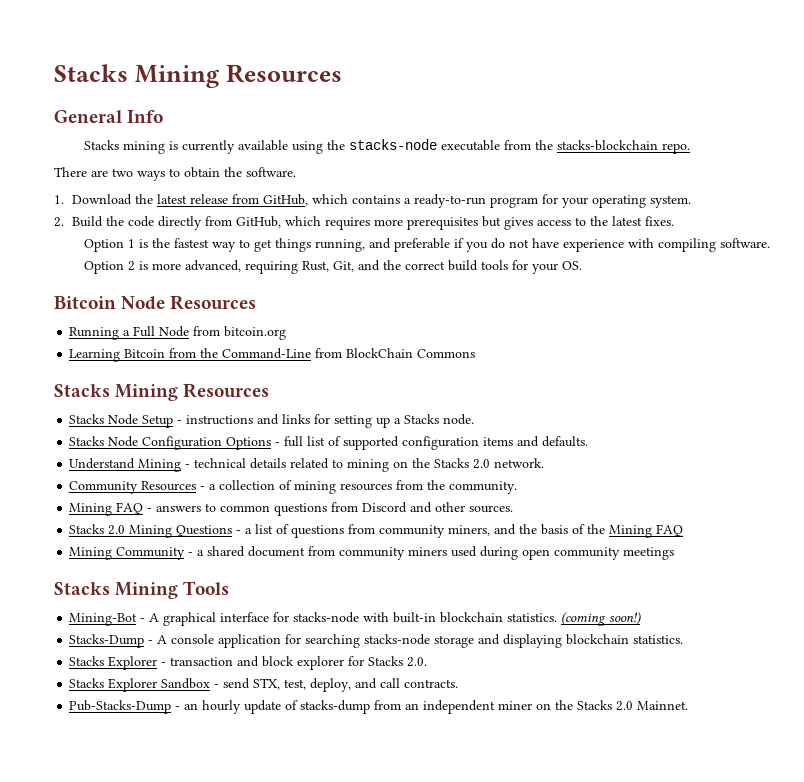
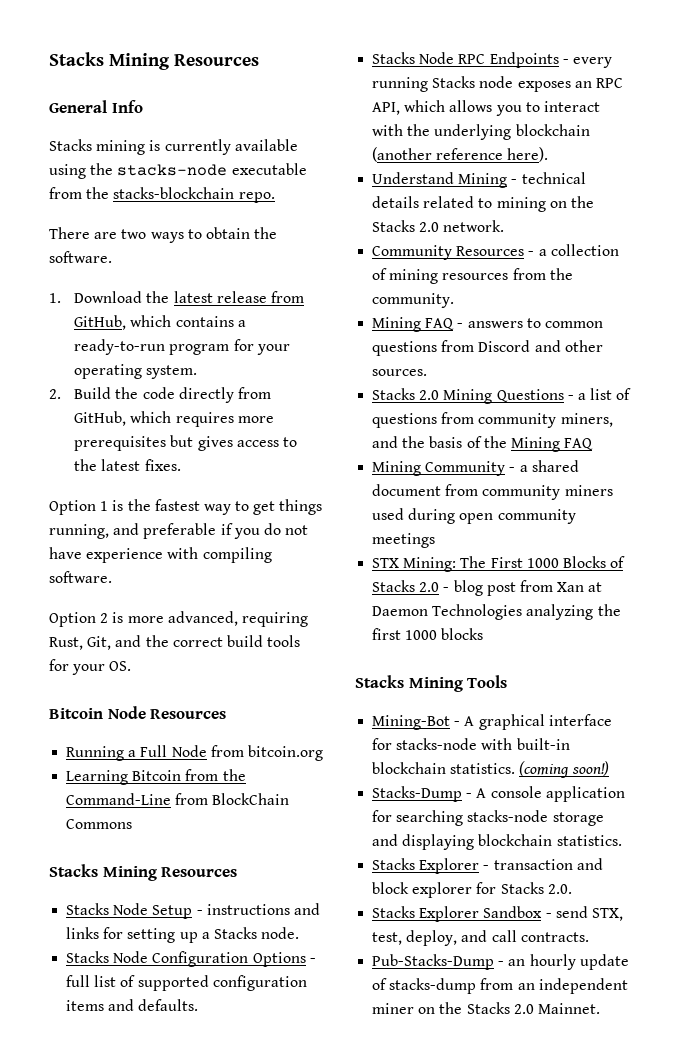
+ Stacks Node RPC Endpoints - every running Stacks node exposes an RPC API, which allows you to interact with the underlying blockchain (another reference here).
+ STX Mining: The First 1000 Blocks of Stacks 2.0 - blog post from Xan at Daemon Technologies analyzing the first 1000 blocks

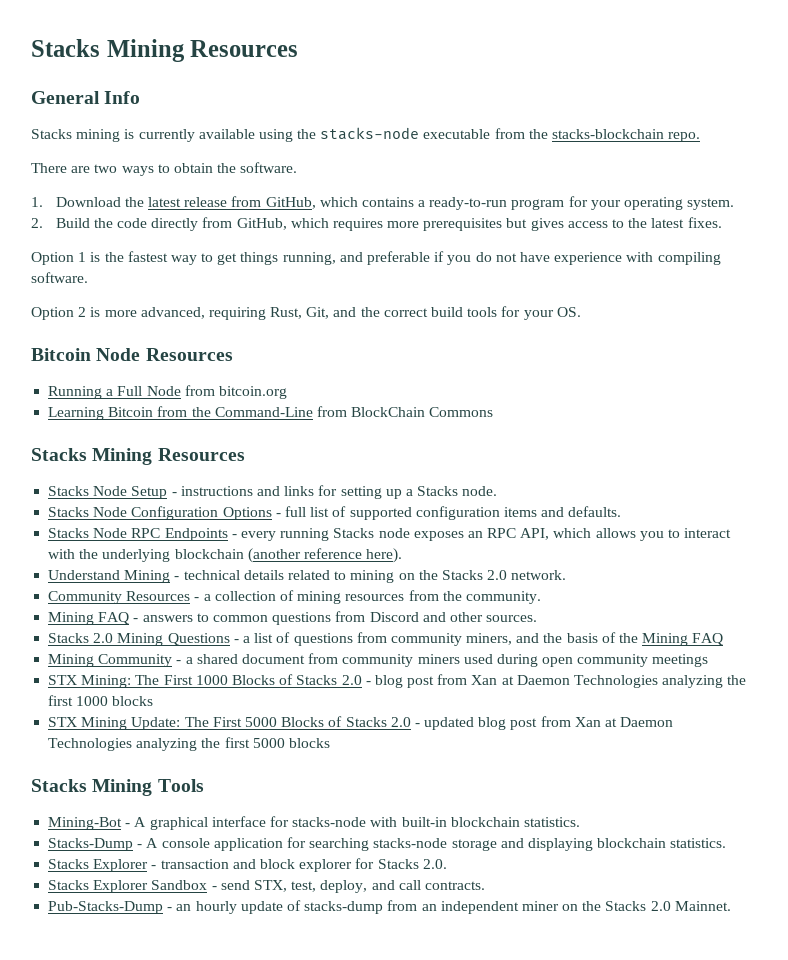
+ STX Mining Update: The First 5000 Blocks of Stacks 2.0 - updated blog post from Xan at Daemon Technologies analyzing the first 5000 blocks
- (coming soon!)

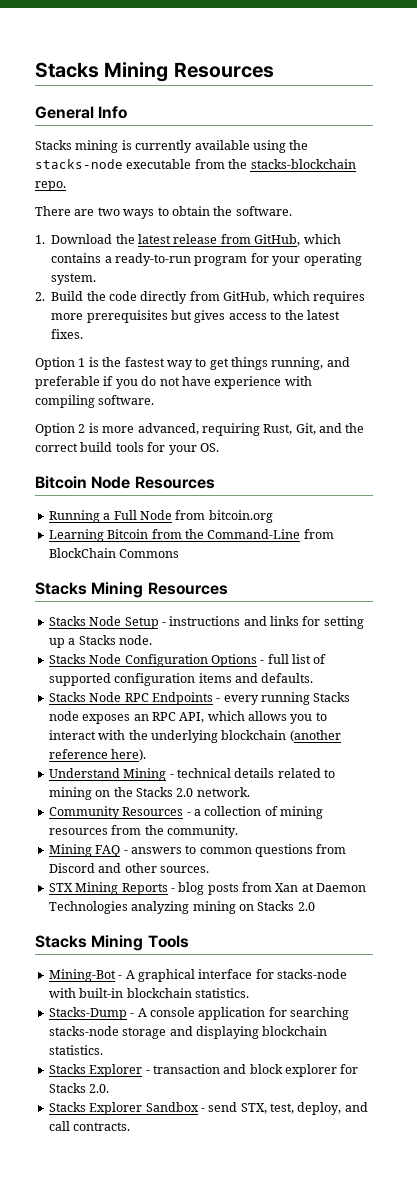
- Stacks 2.0 Mining Questions - a list of questions from community miners, and the basis of the Mining FAQ
- Mining Community - a shared document from community miners used during open community meetings
- STX Mining: The First 1000 Blocks of Stacks 2.0 - blog post from Xan at Daemon Technologies analyzing the first 1000 blocks
- STX Mining Update: The First 5000 Blocks of Stacks 2.0 - updated blog post from Xan at Daemon Technologies analyzing the first 5000 blocks
+ STX Mining Reports - blog posts from Xan at Daemon Technologies analyzing mining on Stacks 2.0
- Pub-Stacks-Dump - an hourly update of stacks-dump from an independent miner on the Stacks 2.0 Mainnet.

